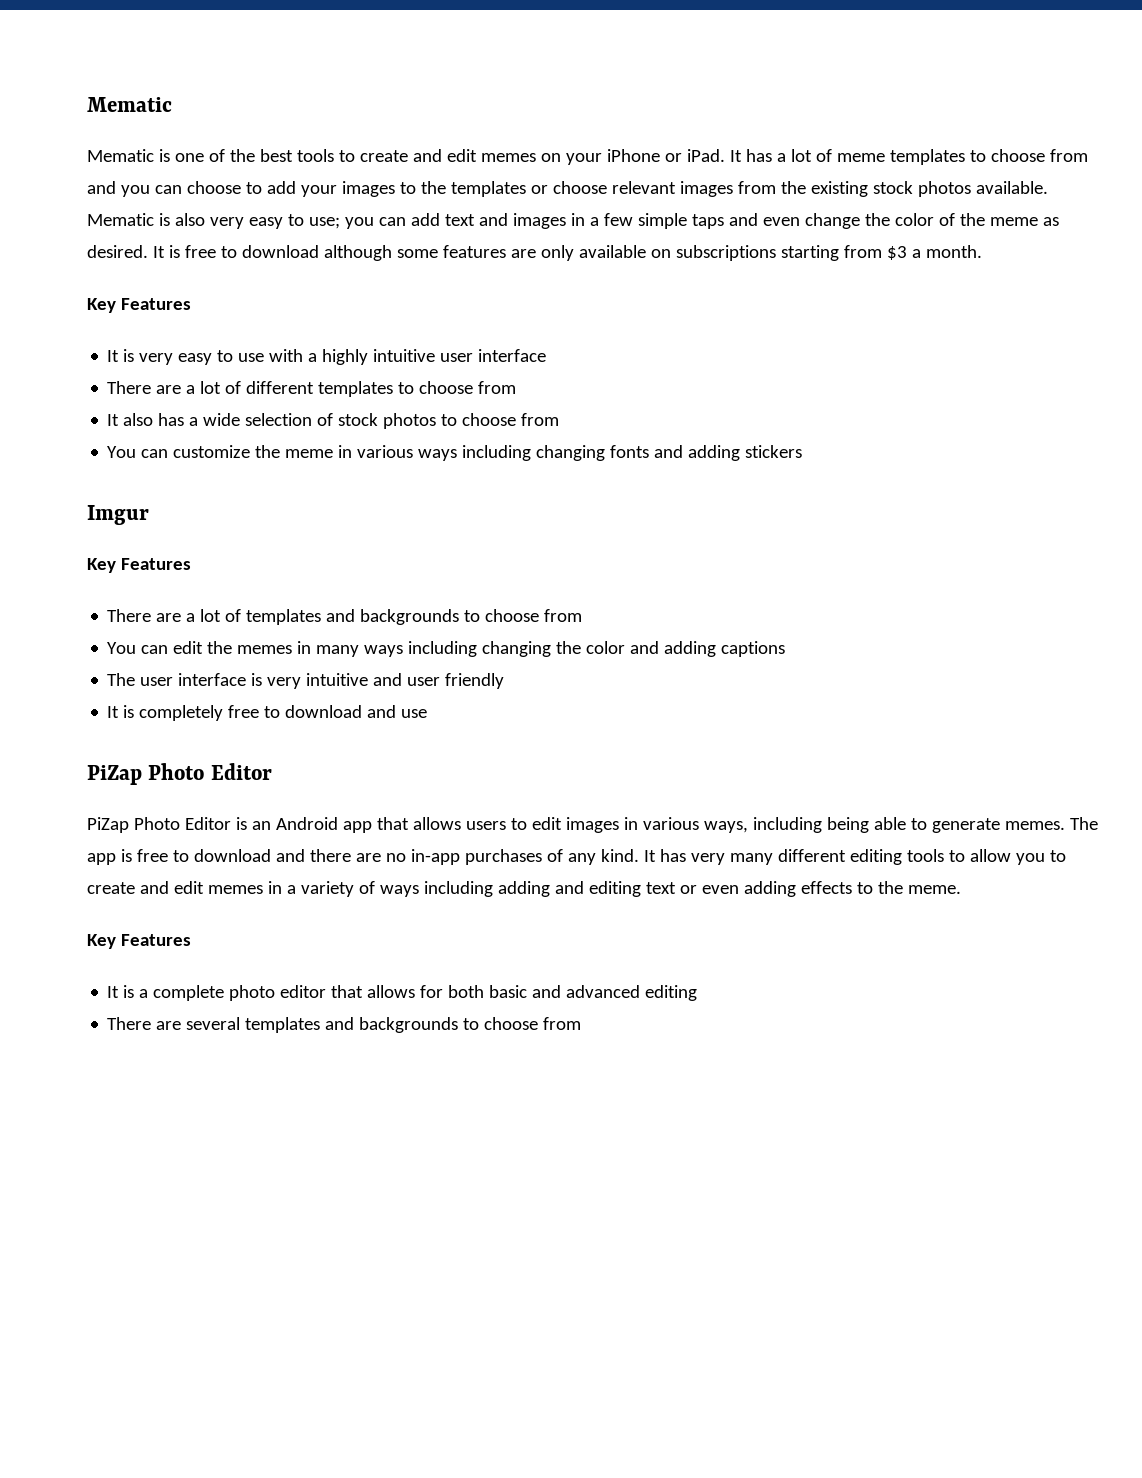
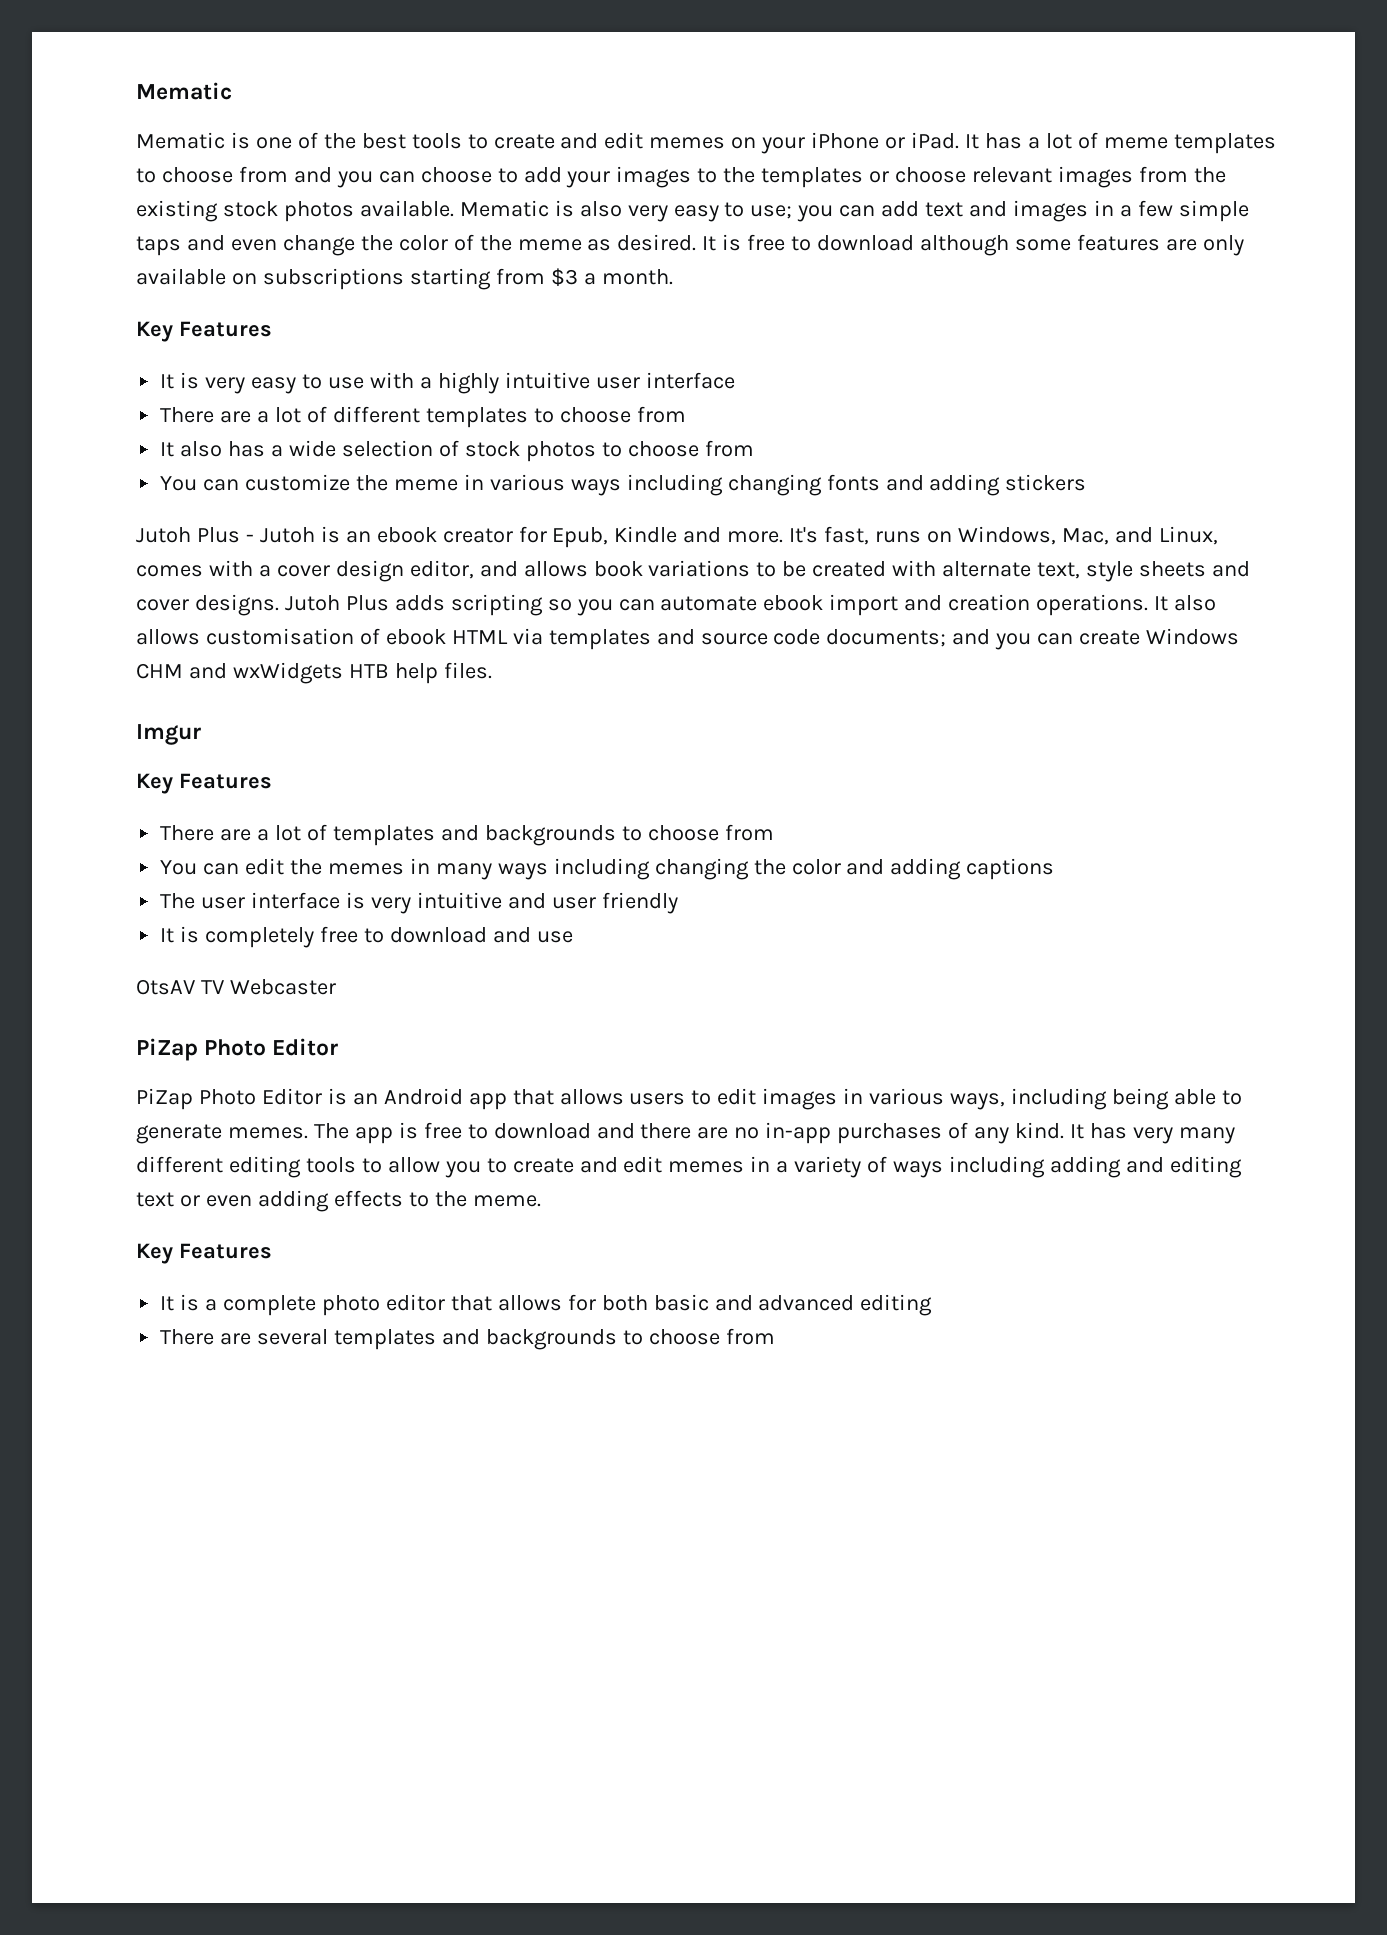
+ Jutoh Plus - Jutoh is an ebook creator for Epub, Kindle and more. It's fast, runs on Windows, Mac, and Linux, comes with a cover design editor, and allows book variations to be created with alternate text, style sheets and cover designs. Jutoh Plus adds scripting so you can automate ebook import and creation operations. It also allows customisation of ebook HTML via templates and source code documents; and you can create Windows CHM and wxWidgets HTB help files.
+ OtsAV TV Webcaster

